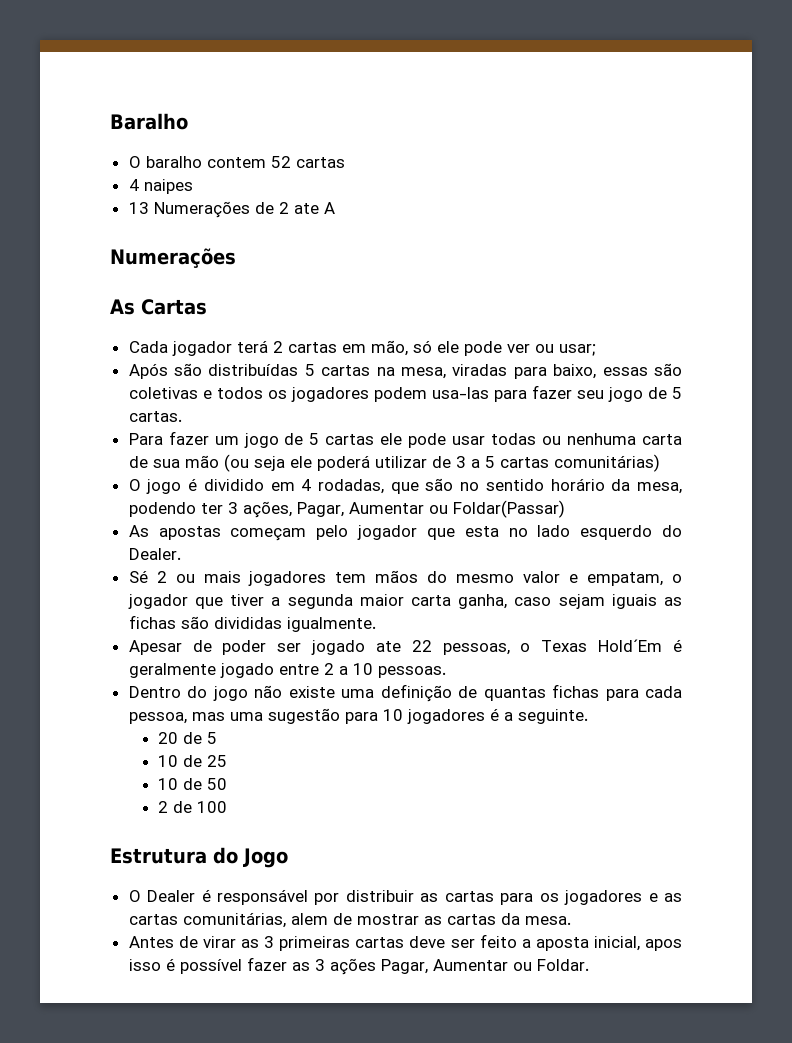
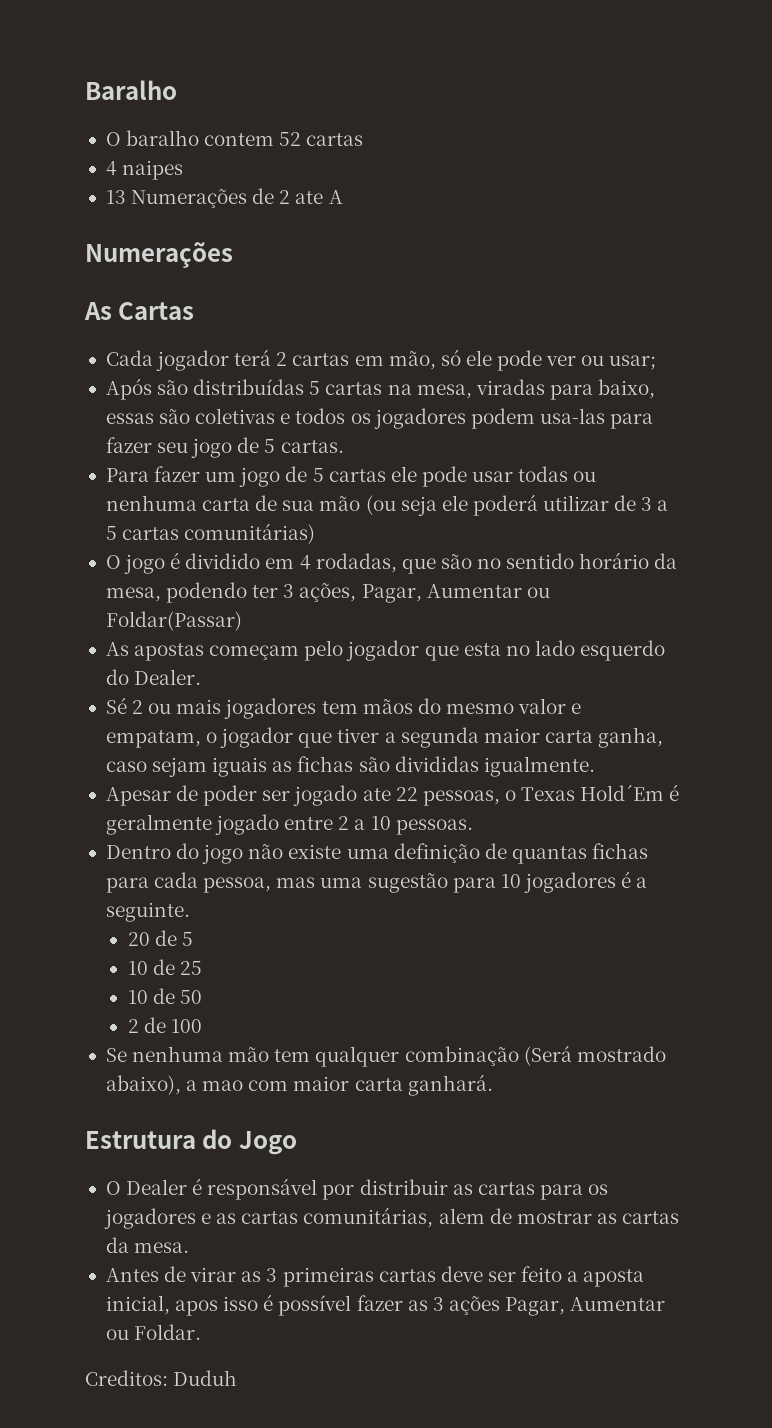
+ Se nenhuma mão tem qualquer combinação (Será mostrado abaixo), a mao com maior carta ganhará.
+ Creditos: Duduh

